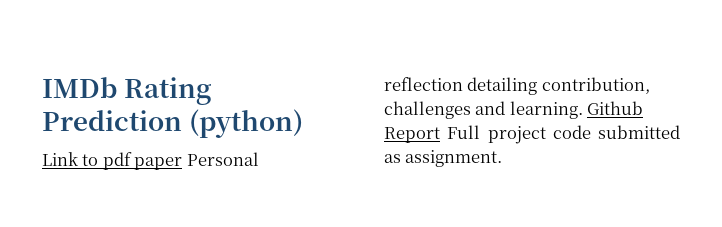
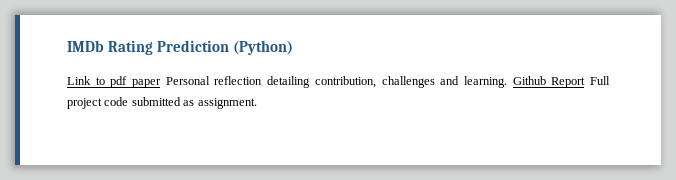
- IMDb Rating Prediction (python)
+ IMDb Rating Prediction (Python)

